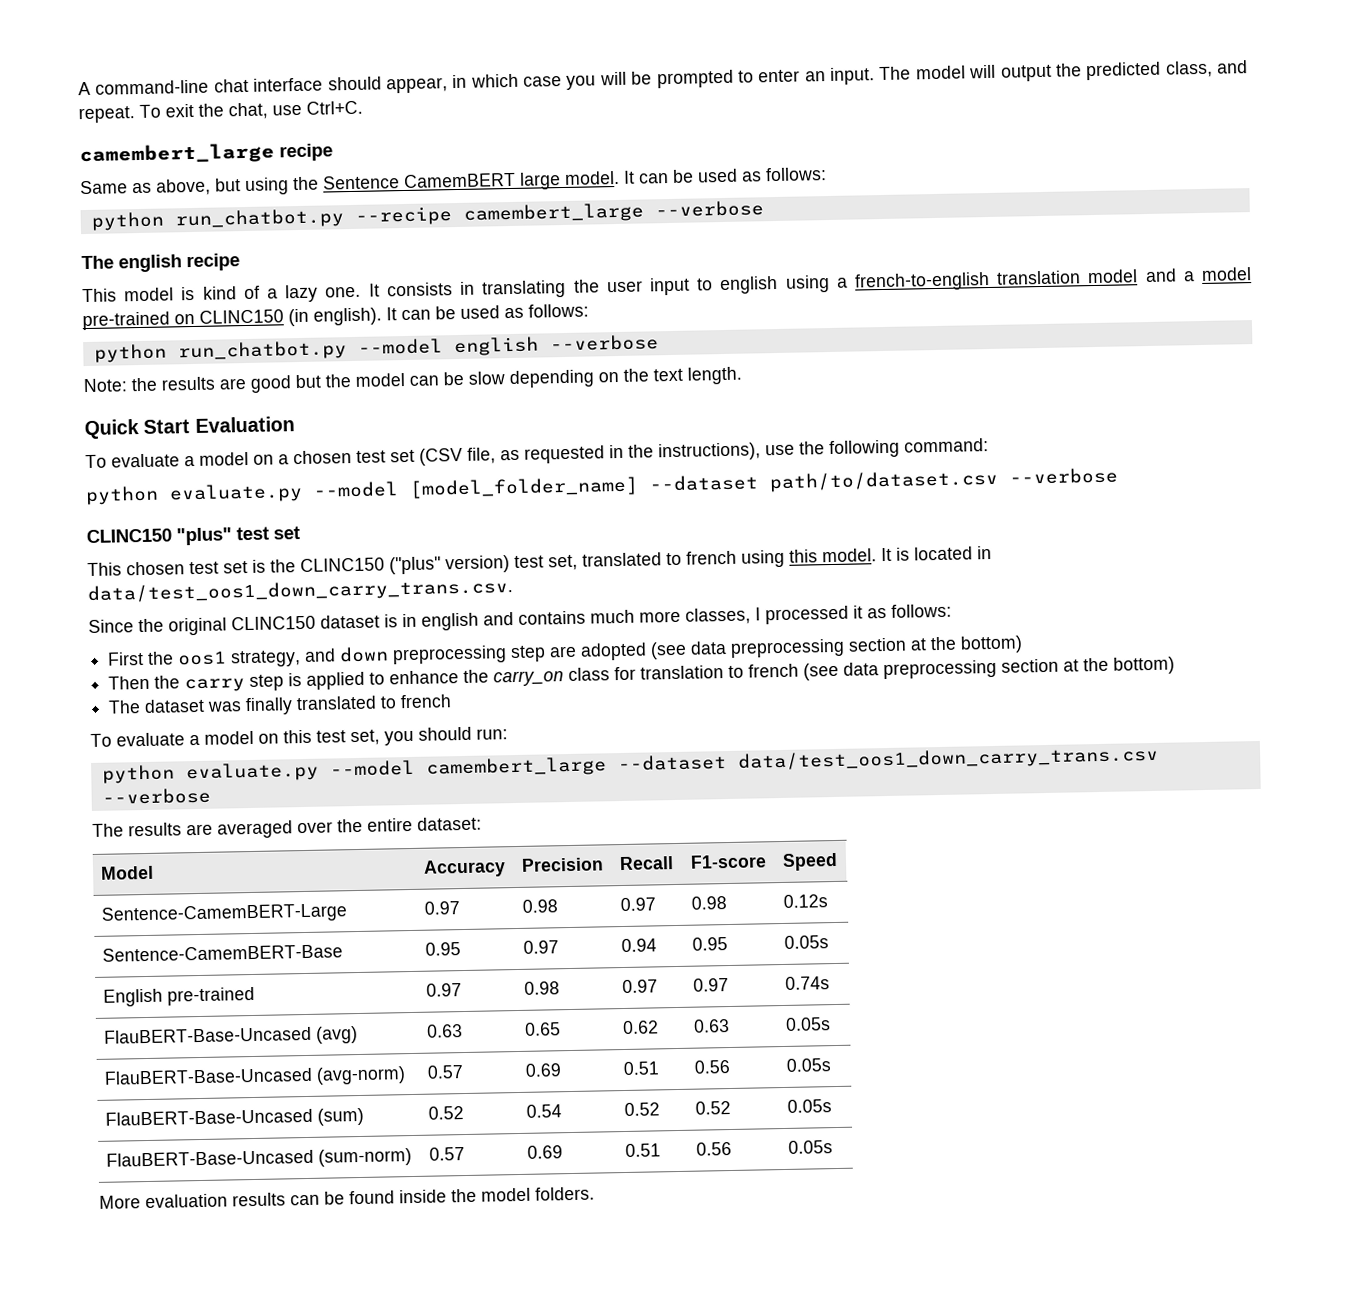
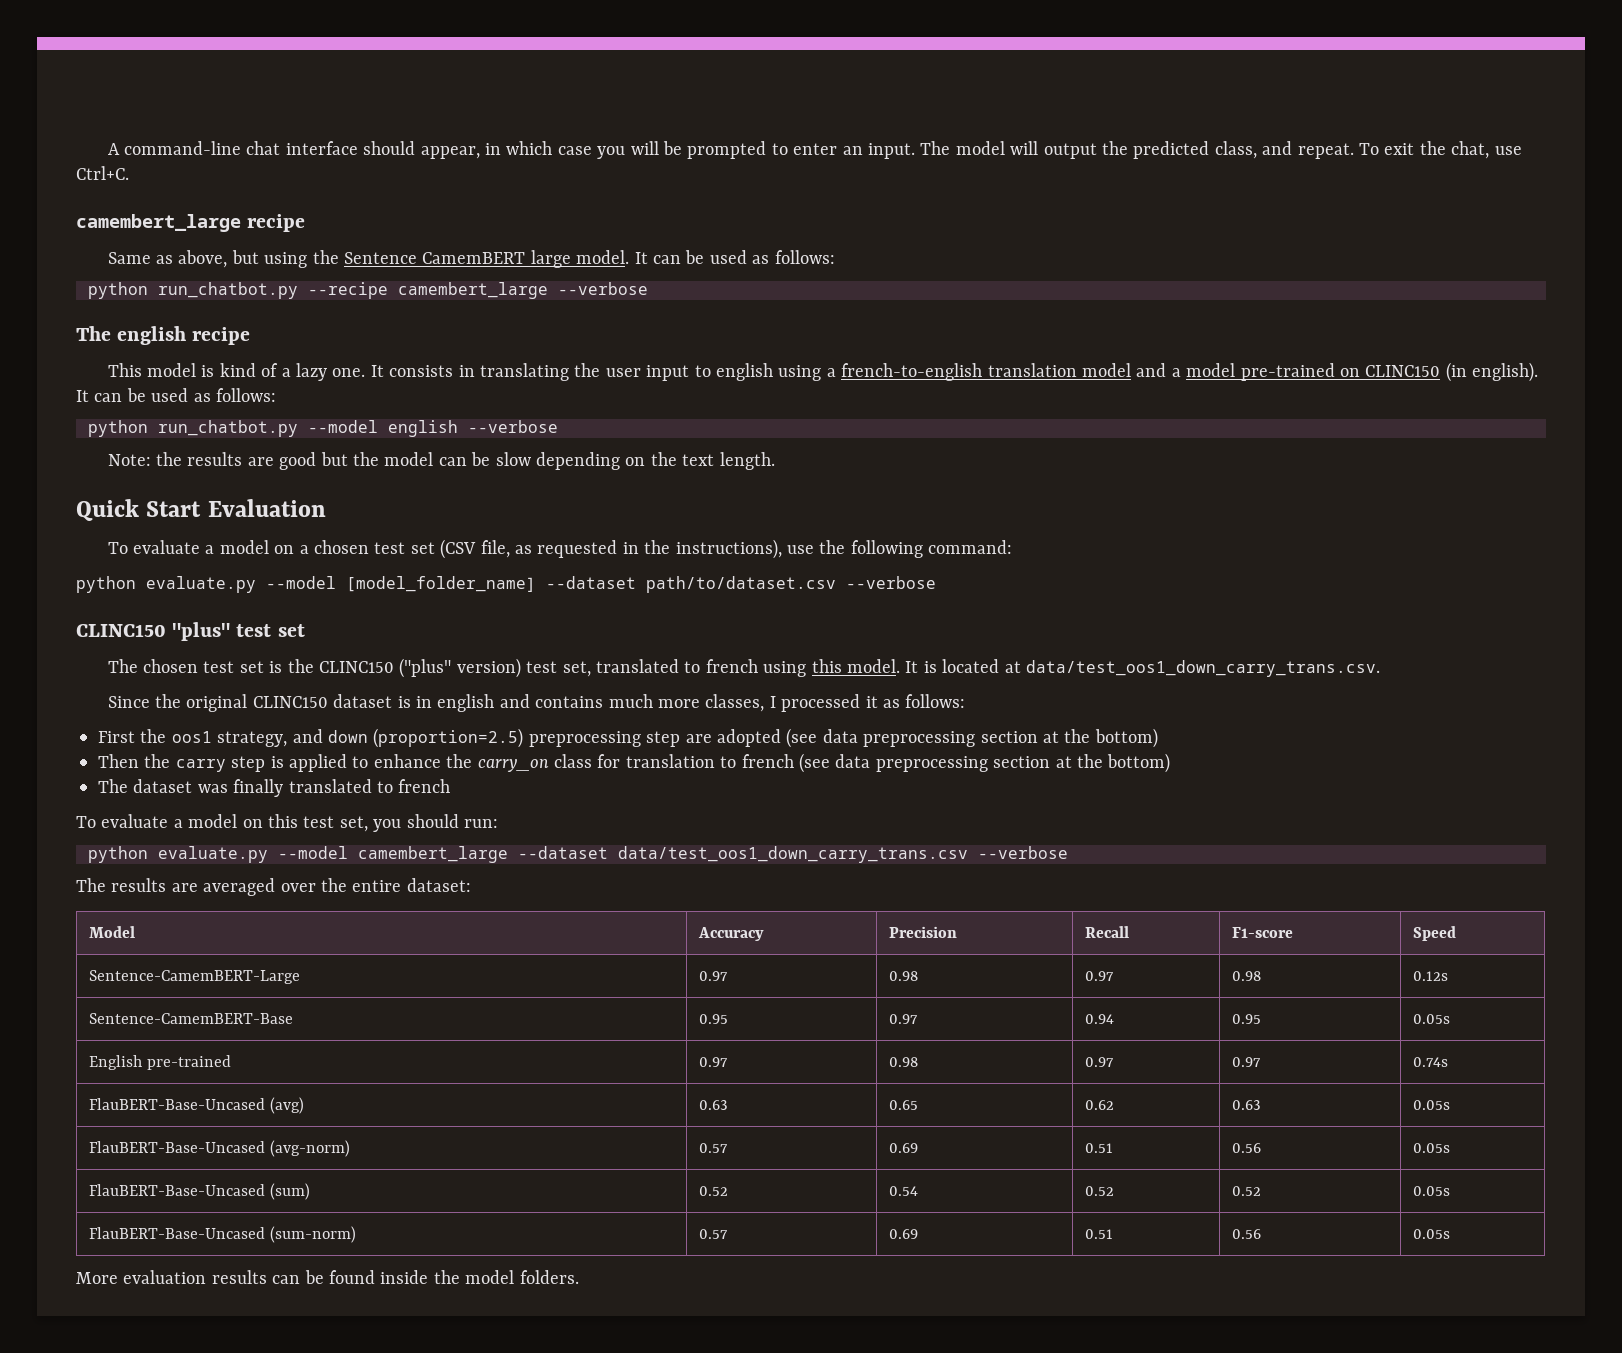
- This chosen test set is the CLINC150 ("plus" version) test set, translated to french using this model.
+ The chosen test set is the CLINC150 ("plus" version) test set, translated to french using this model.
- It is located in data/test_oos1_down_carry_trans.csv.
+ It is located at data/test_oos1_down_carry_trans.csv.
- First the oos1 strategy, and down preprocessing step are adopted (see data preprocessing section at the bottom)
+ First the oos1 strategy, and down (proportion=2.5) preprocessing step are adopted (see data preprocessing section at the bottom)

